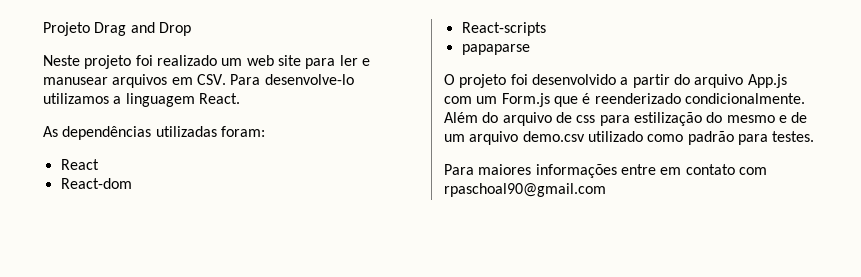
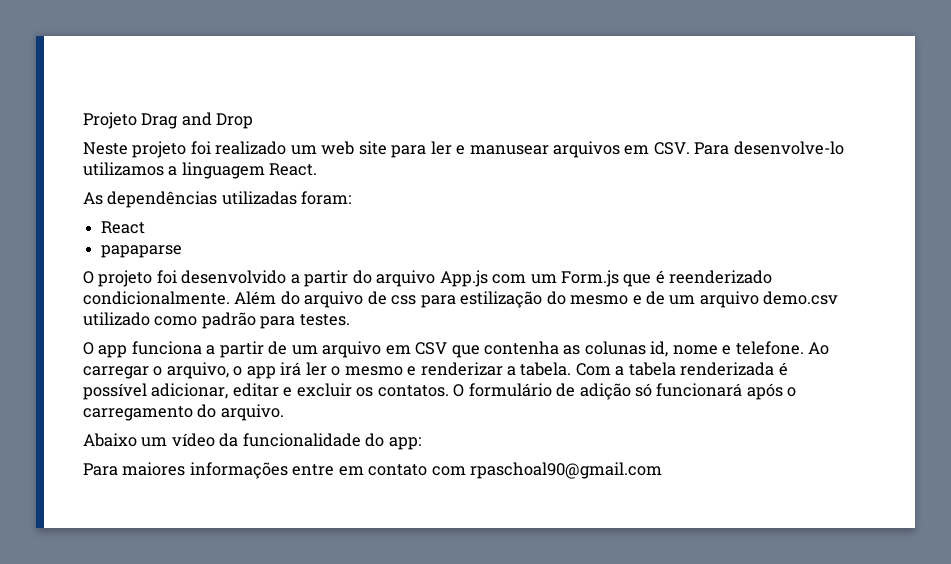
- React-dom
- React-scripts
+ O app funciona a partir de um arquivo em CSV que contenha as colunas id, nome e telefone. Ao carregar o arquivo, o app irá ler o mesmo e renderizar a tabela. Com a tabela renderizada é possível adicionar, editar e excluir os contatos. O formulário de adição só funcionará após o carregamento do arquivo.
+ Abaixo um vídeo da funcionalidade do app:

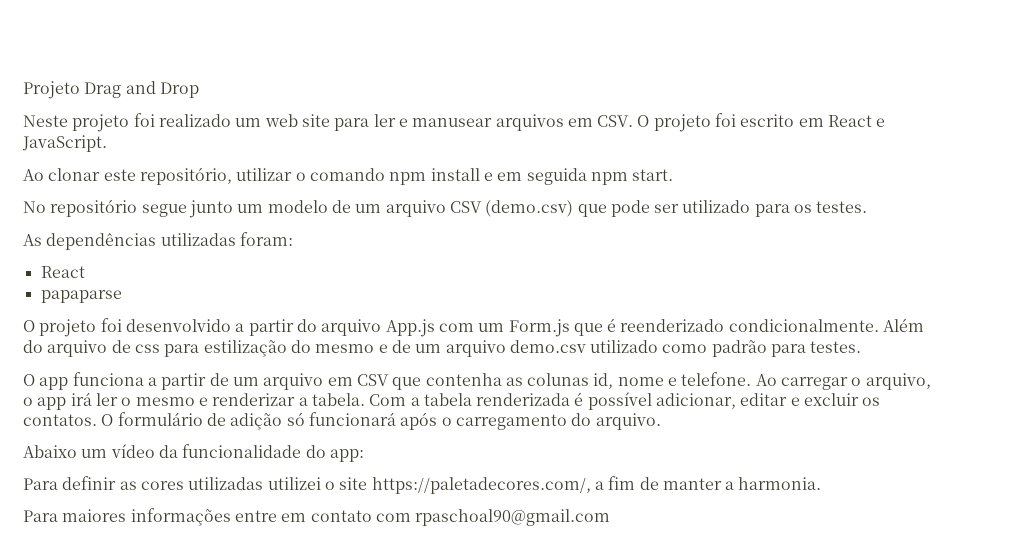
- Neste projeto foi realizado um web site para ler e manusear arquivos em CSV. Para desenvolve-lo utilizamos a linguagem React.
+ Neste projeto foi realizado um web site para ler e manusear arquivos em CSV. O projeto foi escrito em React e JavaScript.
+ Ao clonar este repositório, utilizar o comando npm install e em seguida npm start.
+ No repositório segue junto um modelo de um arquivo CSV (demo.csv) que pode ser utilizado para os testes.
+ Para definir as cores utilizadas utilizei o site https://paletadecores.com/, a fim de manter a harmonia.

